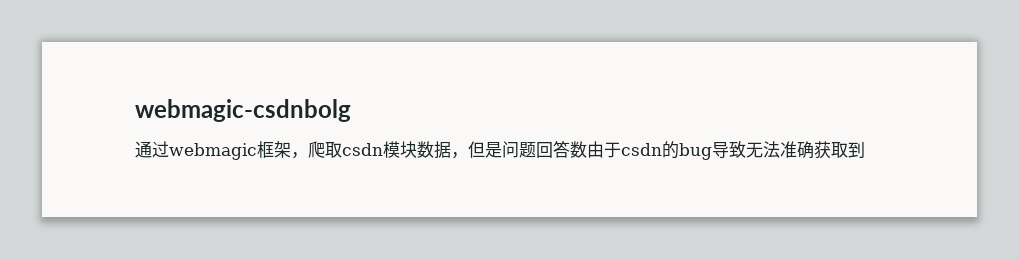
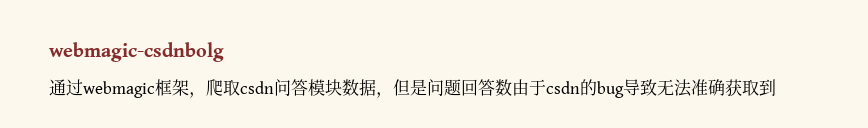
- 通过webmagic框架，爬取csdn模块数据，但是问题回答数由于csdn的bug导致无法准确获取到
+ 通过webmagic框架，爬取csdn问答模块数据，但是问题回答数由于csdn的bug导致无法准确获取到

